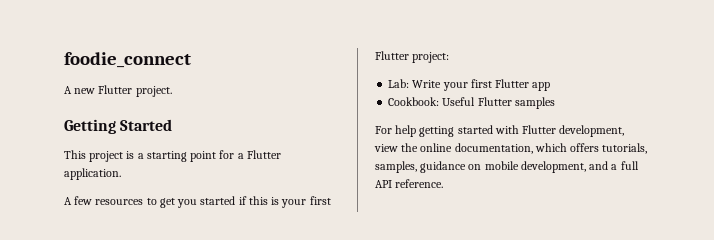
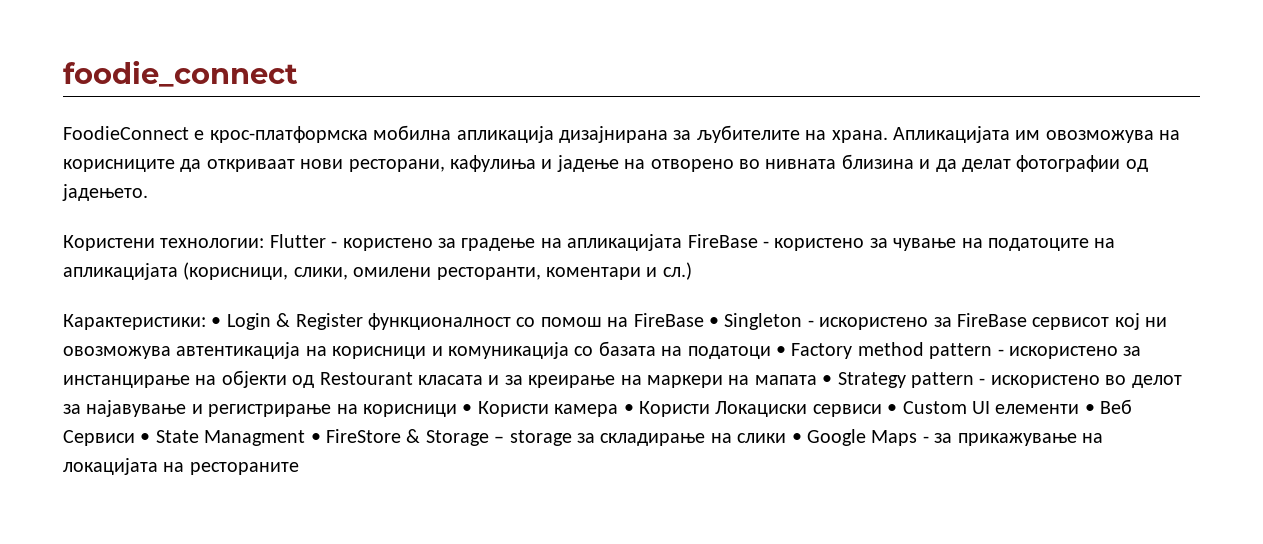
- A new Flutter project.
- Getting Started
- This project is a starting point for a Flutter application.
- A few resources to get you started if this is your first Flutter project:
- Lab: Write your first Flutter app
- Cookbook: Useful Flutter samples
- For help getting started with Flutter development, view the online documentation, which offers tutorials, samples, guidance on mobile development, and a full API reference.
+ FoodieConnect е крос-платформска мобилна апликација дизајнирана за љубителите на храна. Апликацијата им овозможува на корисниците да откриваат нови ресторани, кафулиња и јадење на отворено во нивната близина и да делат фотографии од јадењето.
+ Користени технологии: Flutter - користено за градење на апликацијата FireBase - користено за чување на податоците на апликацијата (корисници, слики, омилени ресторанти, коментари и сл.)
+ Карактеристики: • Login & Register функционалност со помош на FireBase • Singleton - искористено за FireBase сервисот кој ни овозможува автентикација на корисници и комуникација со базата на податоци • Factory method pattern - искористено за инстанцирање на објекти од Restourant класата и за креирање на маркери на мапата • Strategy pattern - искористено во делот за најавување и регистрирање на корисници • Користи камера • Користи Локациски сервиси • Custom UI елементи • Веб Сервиси • State Managment • FireStore & Storage – storage за складирање на слики • Google Maps - за прикажување на локацијата на рестораните

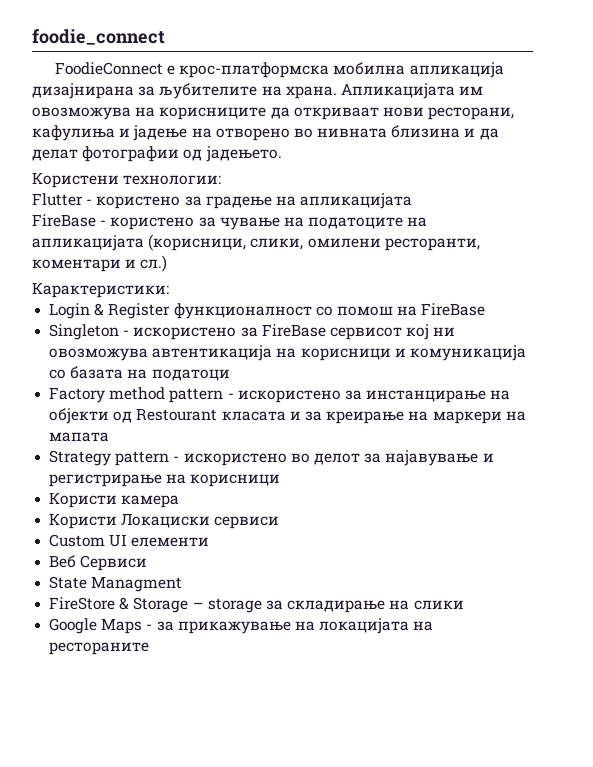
- Користени технологии: Flutter - користено за градење на апликацијата FireBase - користено за чување на податоците на апликацијата (корисници, слики, омилени ресторанти, коментари и сл.)
+ Користени технологии:
+ Flutter - користено за градење на апликацијата
+ FireBase - користено за чување на податоците на апликацијата (корисници, слики, омилени ресторанти, коментари и сл.)
- Карактеристики: • Login & Register функционалност со помош на FireBase • Singleton - искористено за FireBase сервисот кој ни овозможува автентикација на корисници и комуникација со базата на податоци • Factory method pattern - искористено за инстанцирање на објекти од Restourant класата и за креирање на маркери на мапата • Strategy pattern - искористено во делот за најавување и регистрирање на корисници • Користи камера • Користи Локациски сервиси • Custom UI елементи • Веб Сервиси • State Managment • FireStore & Storage – storage за складирање на слики • Google Maps - за прикажување на локацијата на рестораните
+ Карактеристики:
+ Login & Register функционалност со помош на FireBase
+ Singleton - искористено за FireBase сервисот кој ни овозможува автентикација на корисници и комуникација со базата на податоци
+ Factory method pattern - искористено за инстанцирање на објекти од Restourant класата и за креирање на маркери на мапата
+ Strategy pattern - искористено во делот за најавување и регистрирање на корисници
+ Користи камера
+ Користи Локациски сервиси
+ Custom UI елементи
+ Веб Сервиси
+ State Managment
+ FireStore & Storage – storage за складирање на слики
+ Google Maps - за прикажување на локацијата на рестораните

